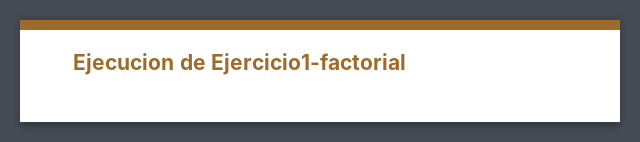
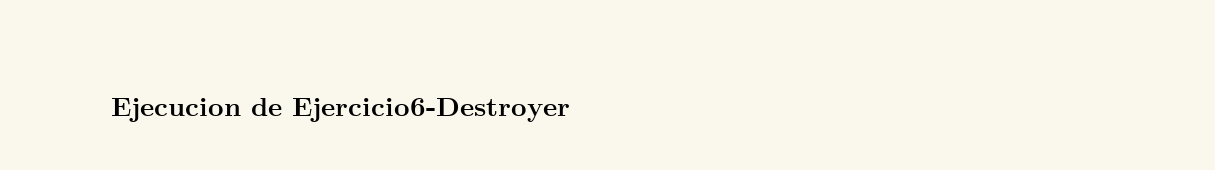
- Ejecucion de Ejercicio1-factorial
+ Ejecucion de Ejercicio6-Destroyer

